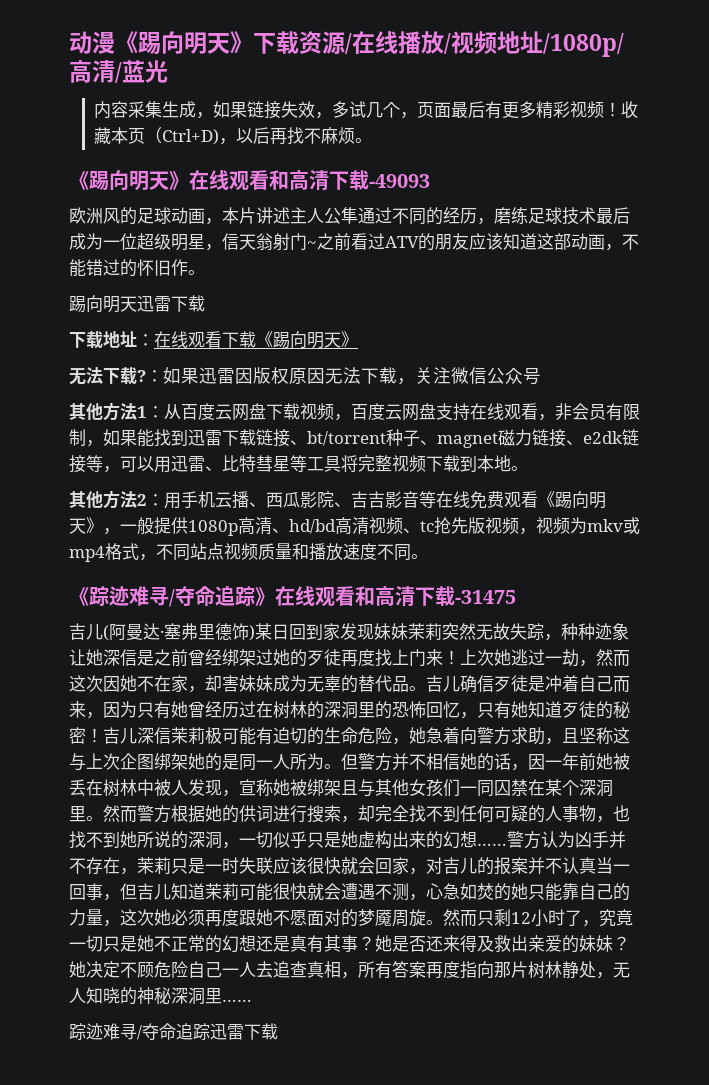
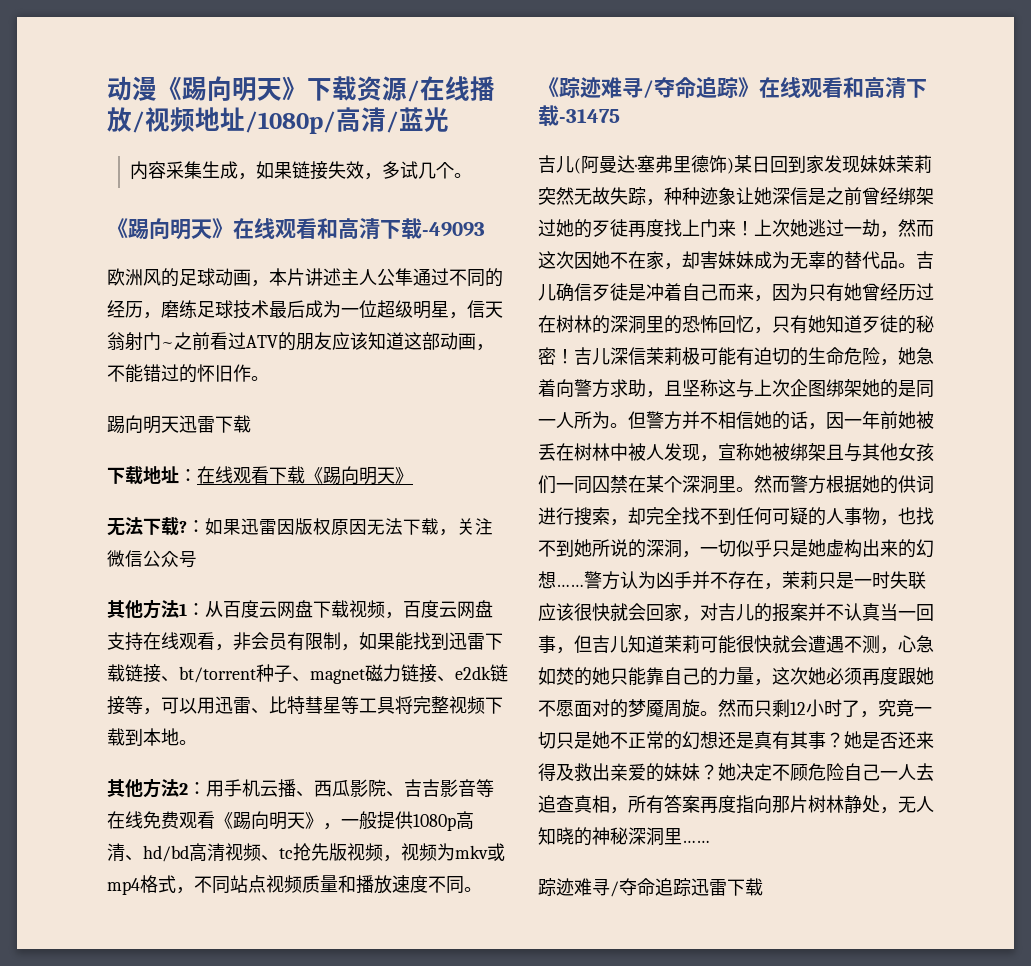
- 内容采集生成，如果链接失效，多试几个，页面最后有更多精彩视频！收藏本页（Ctrl+D)，以后再找不麻烦。
+ 内容采集生成，如果链接失效，多试几个。

